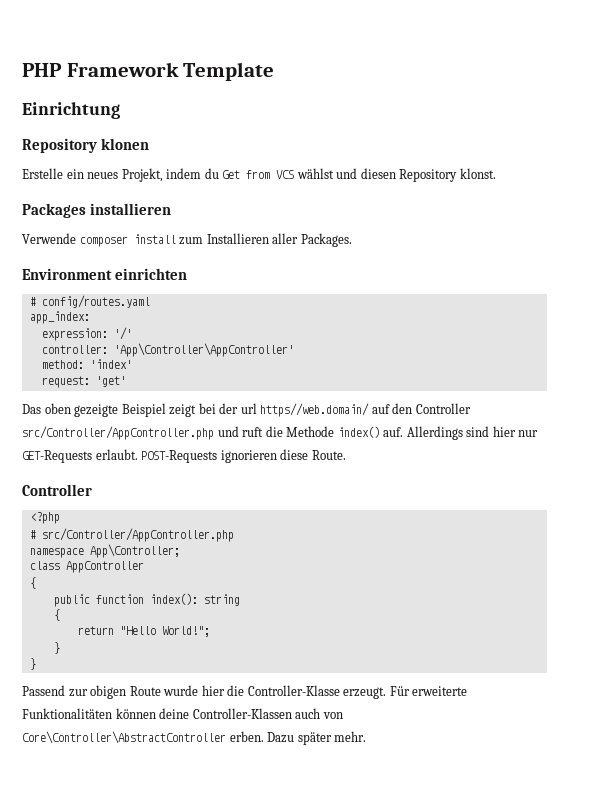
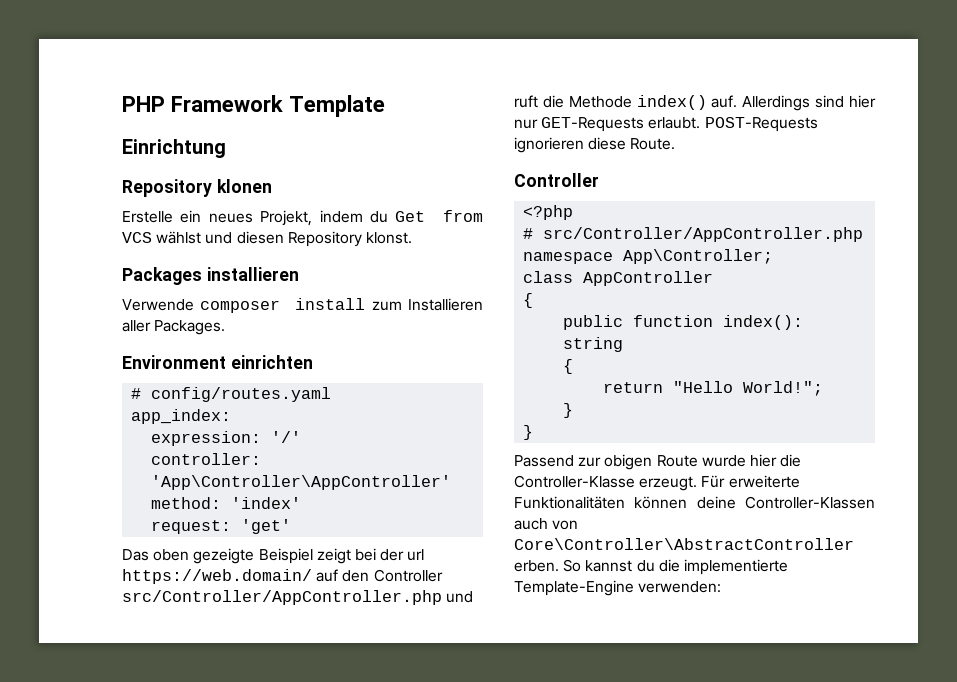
- Das oben gezeigte Beispiel zeigt bei der url https//web.domain/ auf den Controller src/Controller/AppController.php und ruft die Methode index() auf.
+ Das oben gezeigte Beispiel zeigt bei der url https://web.domain/ auf den Controller src/Controller/AppController.php und ruft die Methode index() auf.
- Dazu später mehr.
+ So kannst du die implementierte Template-Engine verwenden:

